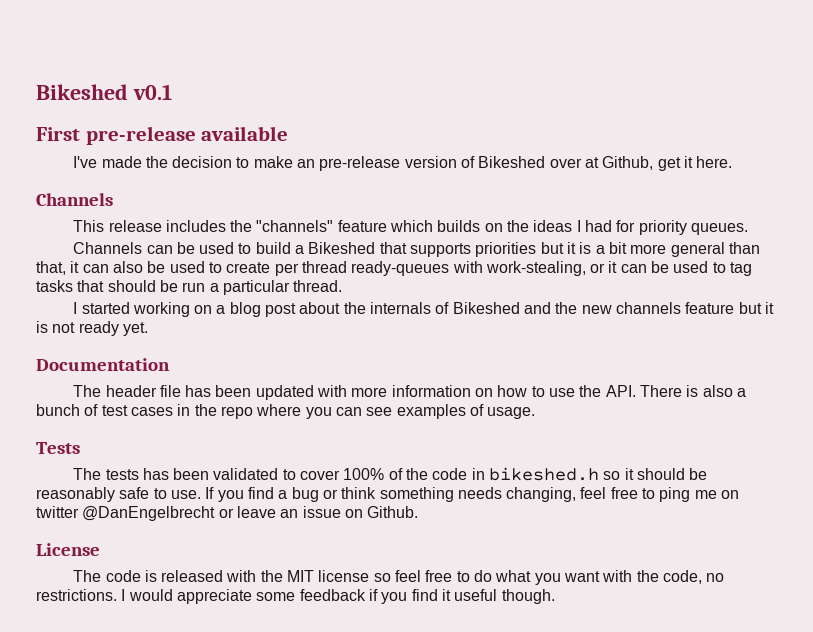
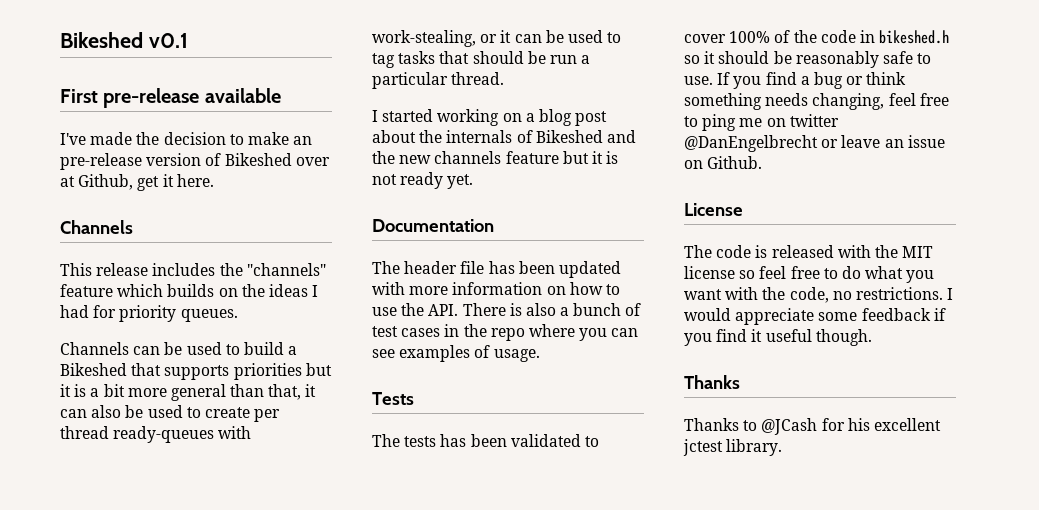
  I would appreciate some feedback if you find it useful though.
+ Thanks
+ Thanks to @JCash for his excellent jctest library.

